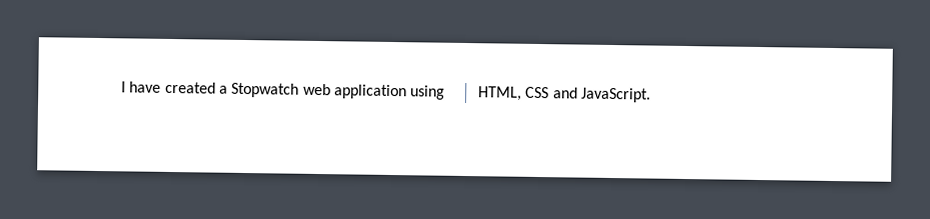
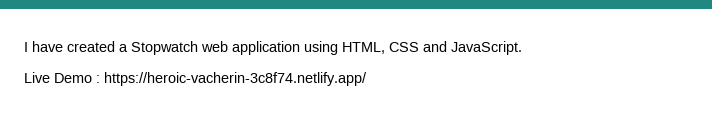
+ Live Demo : https://heroic-vacherin-3c8f74.netlify.app/

